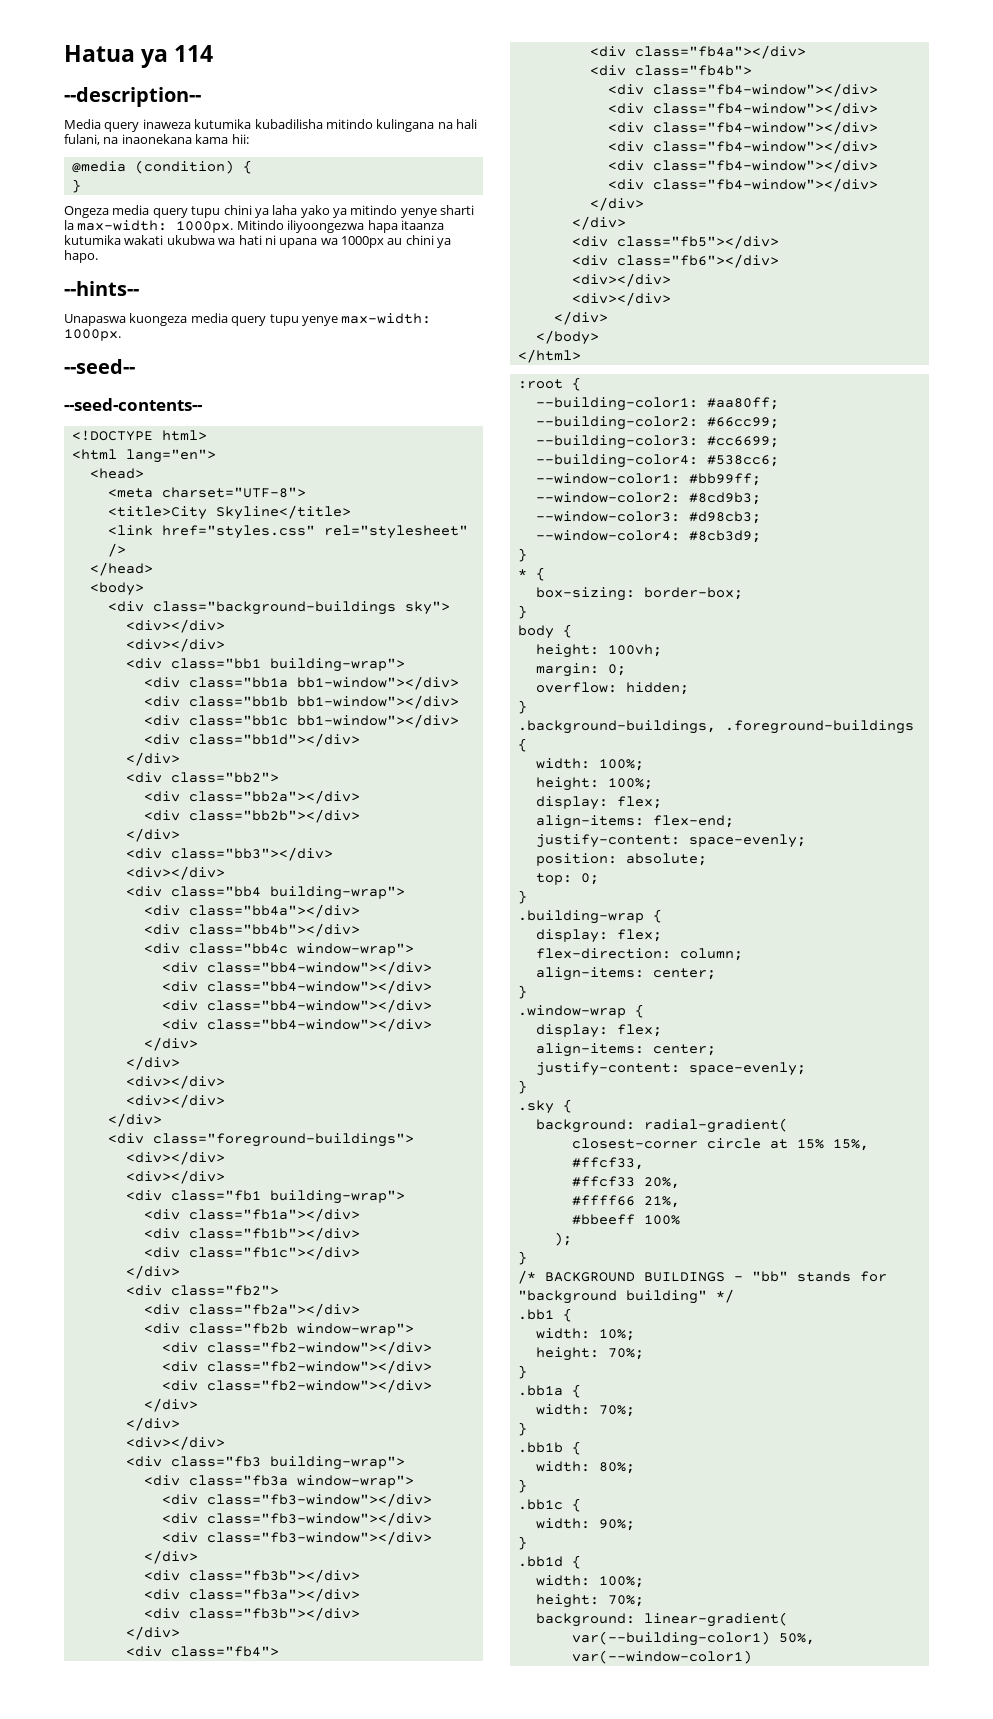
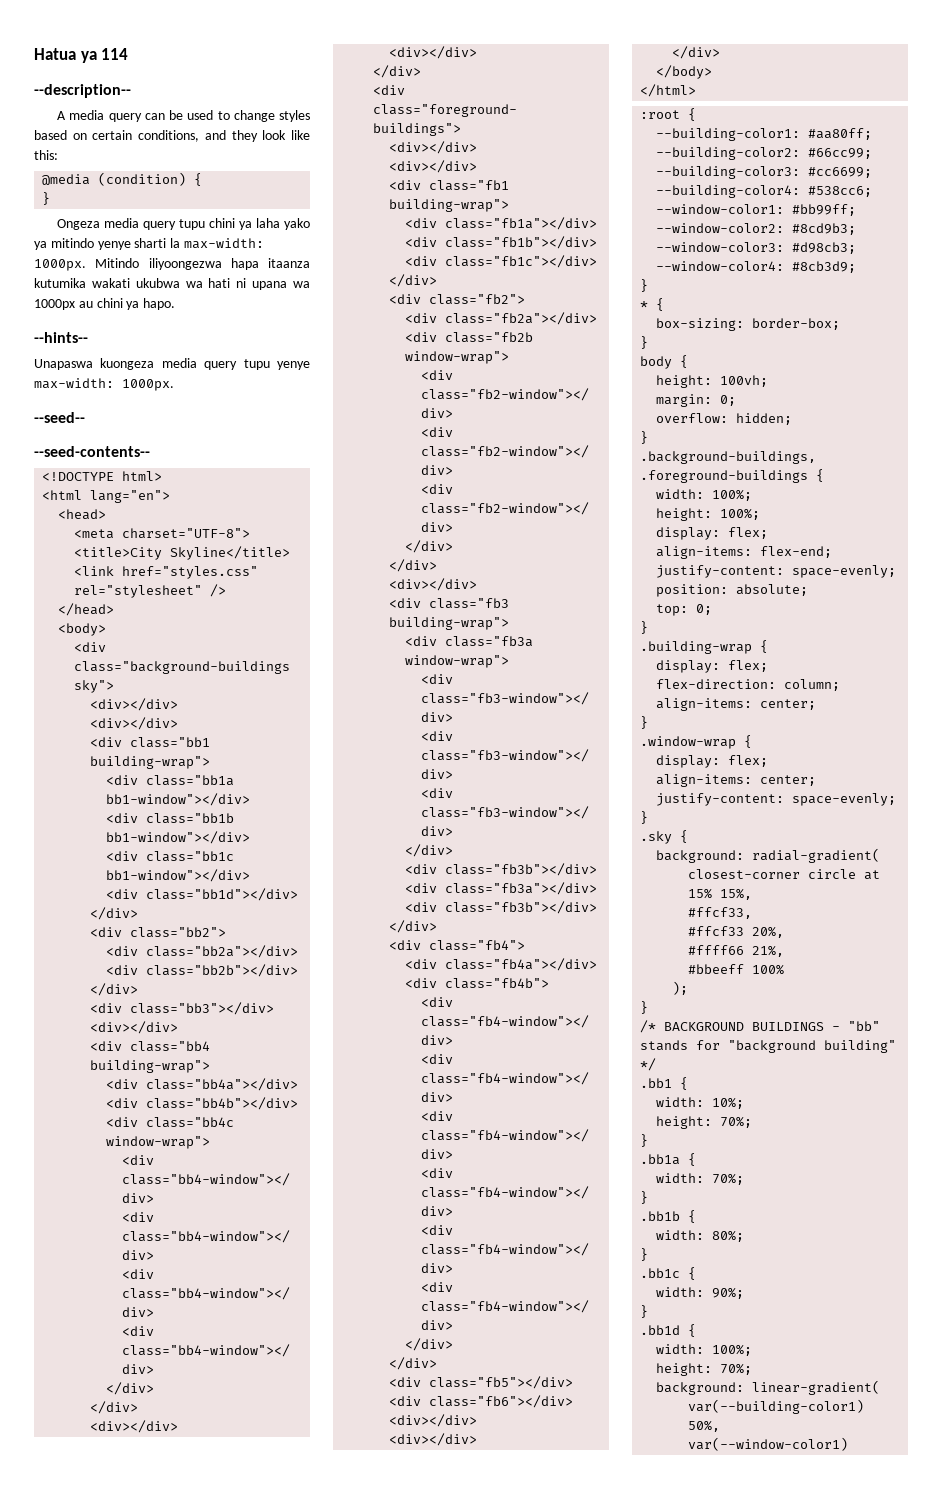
- Media query inaweza kutumika kubadilisha mitindo kulingana na hali fulani, na inaonekana kama hii:
+ A media query can be used to change styles based on certain conditions, and they look like this:

